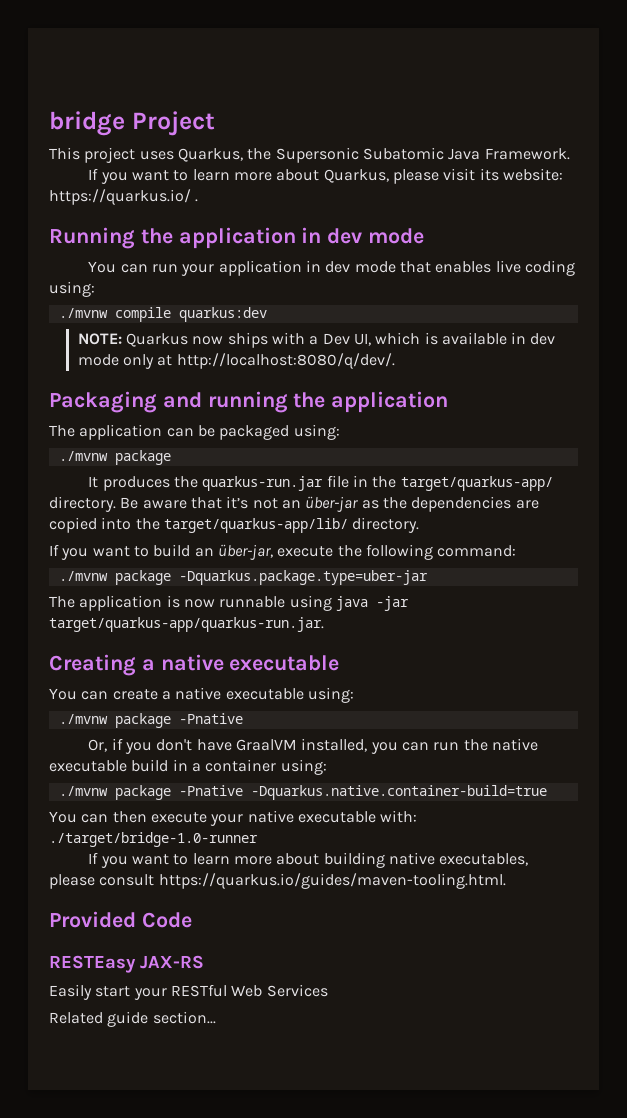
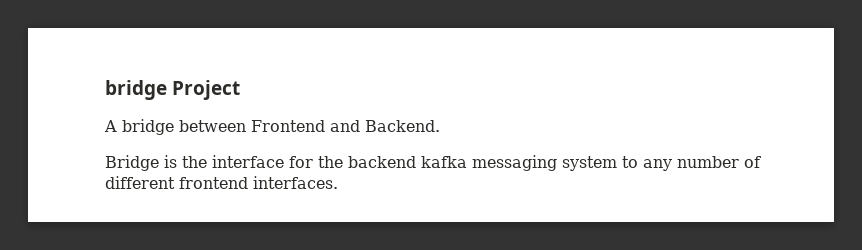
- This project uses Quarkus, the Supersonic Subatomic Java Framework.
- If you want to learn more about Quarkus, please visit its website: https://quarkus.io/ .
- Running the application in dev mode
- You can run your application in dev mode that enables live coding using:
- ./mvnw compile quarkus:dev
- NOTE: Quarkus now ships with a Dev UI, which is available in dev mode only at http://localhost:8080/q/dev/.
- Packaging and running the application
- The application can be packaged using:
- ./mvnw package
- It produces the quarkus-run.jar file in the target/quarkus-app/ directory. Be aware that it’s not an über-jar as the dependencies are copied into the target/quarkus-app/lib/ directory.
- If you want to build an über-jar, execute the following command:
- ./mvnw package -Dquarkus.package.type=uber-jar
- The application is now runnable using java -jar target/quarkus-app/quarkus-run.jar.
- Creating a native executable
- You can create a native executable using:
- ./mvnw package -Pnative
- Or, if you don't have GraalVM installed, you can run the native executable build in a container using:
- ./mvnw package -Pnative -Dquarkus.native.container-build=true
- You can then execute your native executable with: ./target/bridge-1.0-runner
- If you want to learn more about building native executables, please consult https://quarkus.io/guides/maven-tooling.html.
- Provided Code
- RESTEasy JAX-RS
- Easily start your RESTful Web Services
- Related guide section...
+ A bridge between Frontend and Backend.
+ Bridge is the interface for the backend kafka messaging system to any number of different frontend interfaces.

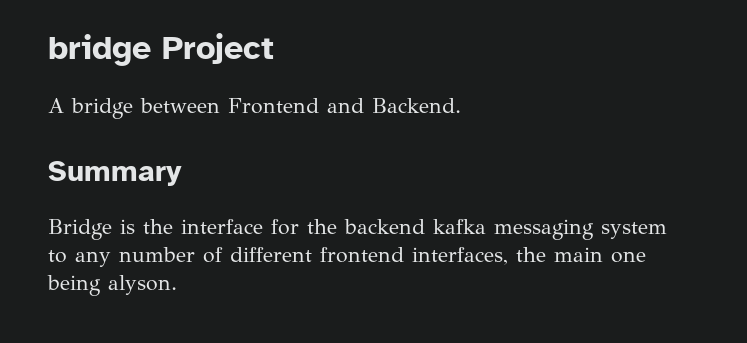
+ Summary
- Bridge is the interface for the backend kafka messaging system to any number of different frontend interfaces.
+ Bridge is the interface for the backend kafka messaging system to any number of different frontend interfaces, the main one being alyson.

